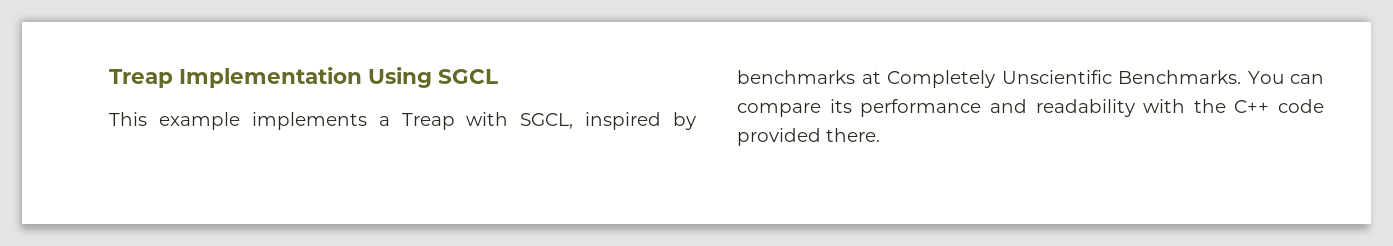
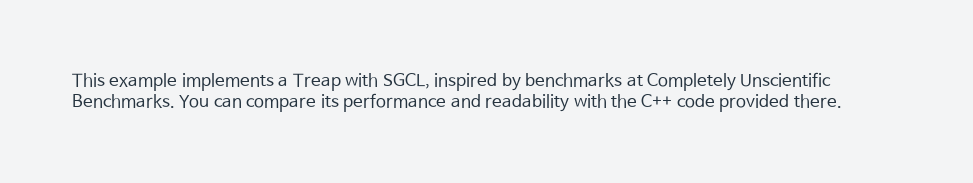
- Treap Implementation Using SGCL

